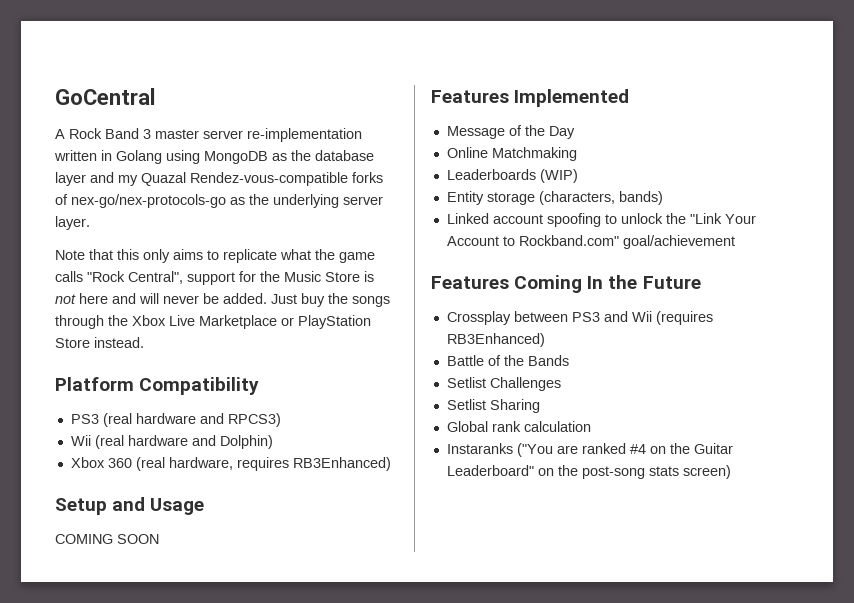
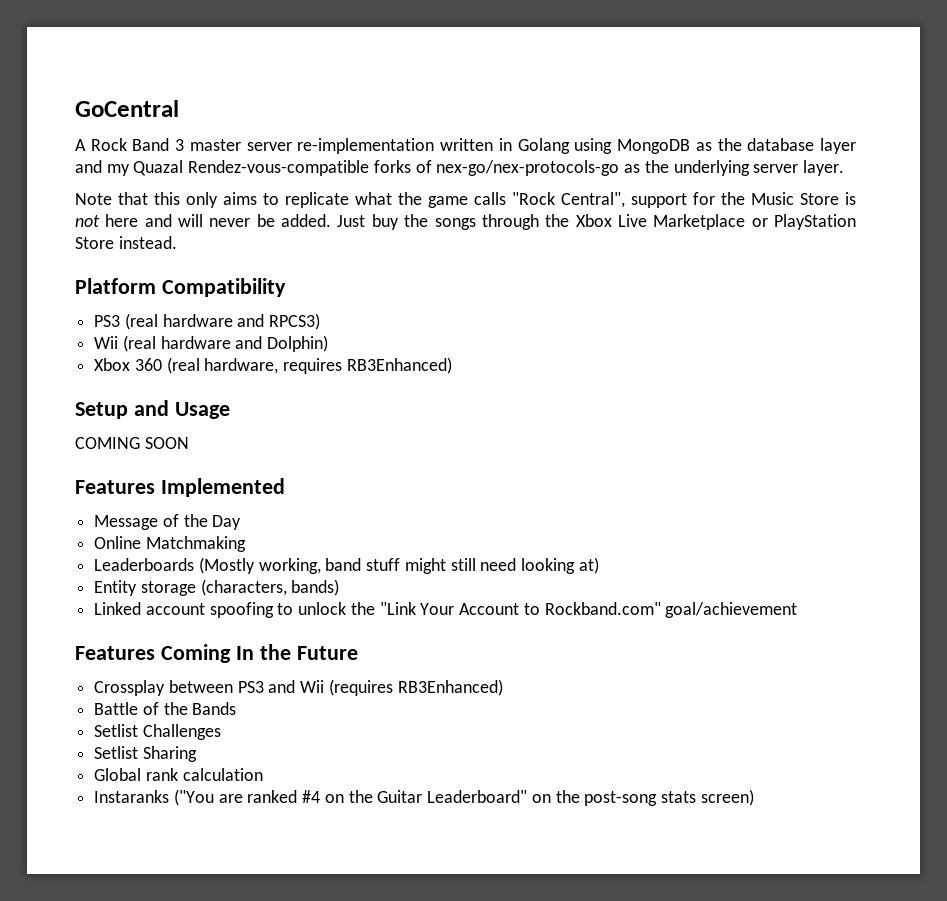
- Leaderboards (WIP)
+ Leaderboards (Mostly working, band stuff might still need looking at)

